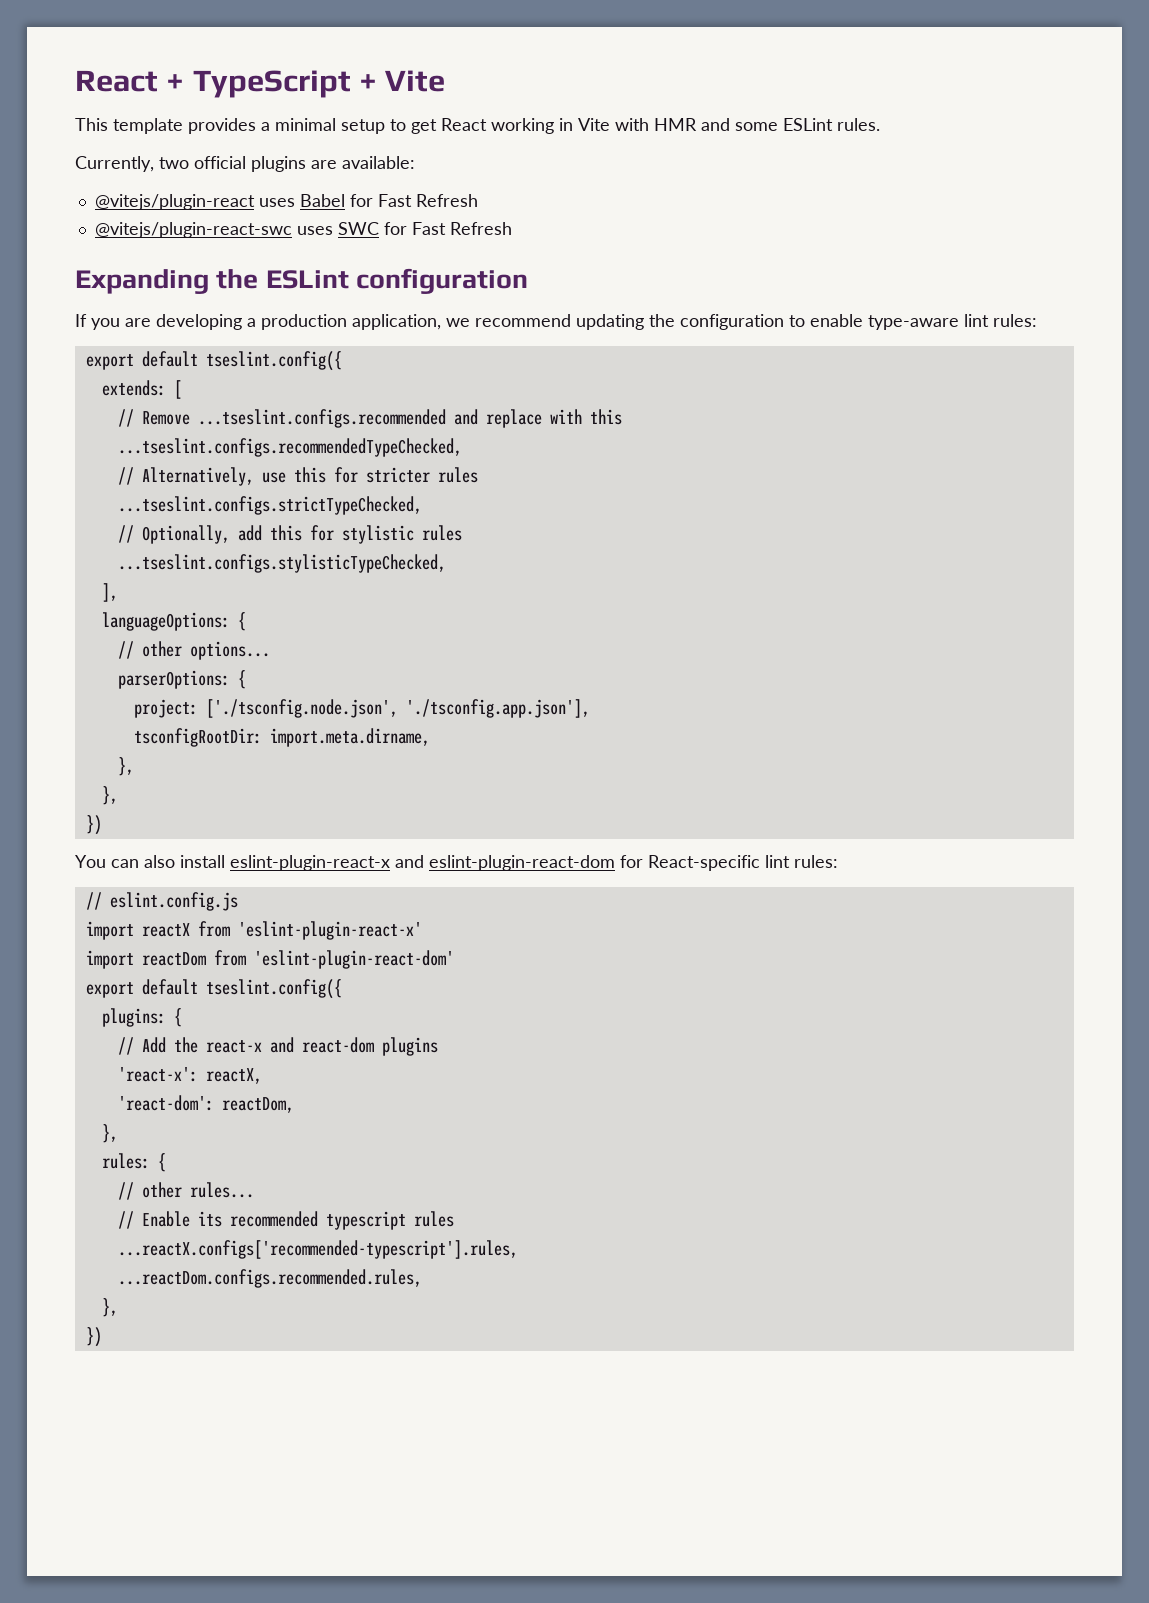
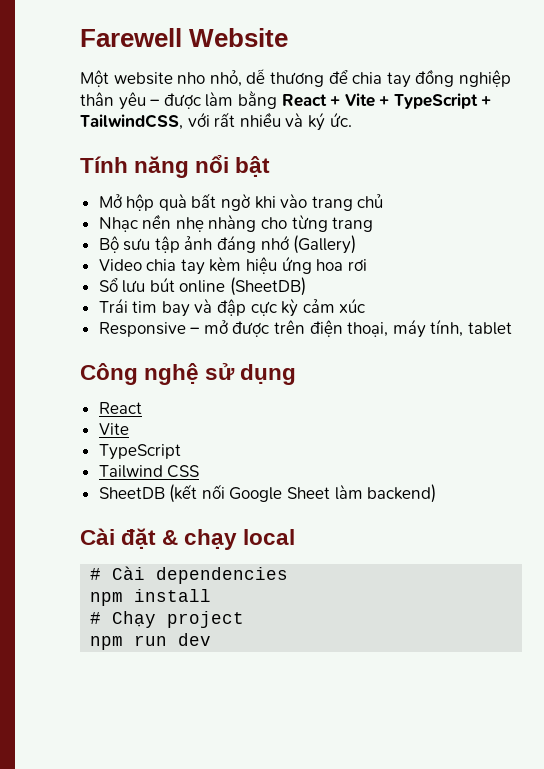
- React + TypeScript + Vite
- This template provides a minimal setup to get React working in Vite with HMR and some ESLint rules.
- Currently, two official plugins are available:
- @vitejs/plugin-react uses Babel for Fast Refresh
- @vitejs/plugin-react-swc uses SWC for Fast Refresh
- Expanding the ESLint configuration
- If you are developing a production application, we recommend updating the configuration to enable type-aware lint rules:
- export default tseslint.config({
- extends: [
- // Remove ...tseslint.configs.recommended and replace with this
- ...tseslint.configs.recommendedTypeChecked,
- // Alternatively, use this for stricter rules
- ...tseslint.configs.strictTypeChecked,
- // Optionally, add this for stylistic rules
- ...tseslint.configs.stylisticTypeChecked,
- ],
- languageOptions: {
- // other options...
- parserOptions: {
- project: ['./tsconfig.node.json', './tsconfig.app.json'],
- tsconfigRootDir: import.meta.dirname,
- },
- },
- })
- You can also install eslint-plugin-react-x and eslint-plugin-react-dom for React-specific lint rules:
- // eslint.config.js
- import reactX from 'eslint-plugin-react-x'
- import reactDom from 'eslint-plugin-react-dom'
- export default tseslint.config({
- plugins: {
- // Add the react-x and react-dom plugins
- 'react-x': reactX,
- 'react-dom': reactDom,
- },
- rules: {
- // other rules...
- // Enable its recommended typescript rules
- ...reactX.configs['recommended-typescript'].rules,
- ...reactDom.configs.recommended.rules,
- },
- })
+ Farewell Website
+ Một website nho nhỏ, dễ thương để chia tay đồng nghiệp thân yêu – được làm bằng React + Vite + TypeScript + TailwindCSS, với rất nhiều và ký ức.
+ Tính năng nổi bật
+ Mở hộp quà bất ngờ khi vào trang chủ
+ Nhạc nền nhẹ nhàng cho từng trang
+ Bộ sưu tập ảnh đáng nhớ (Gallery)
+ Video chia tay kèm hiệu ứng hoa rơi
+ Sổ lưu bút online (SheetDB)
+ Trái tim bay và đập cực kỳ cảm xúc
+ Responsive – mở được trên điện thoại, máy tính, tablet
+ Công nghệ sử dụng
+ React
+ Vite
+ TypeScript
+ Tailwind CSS
+ SheetDB (kết nối Google Sheet làm backend)
+ Cài đặt & chạy local
+ # Cài dependencies
+ npm install
+ # Chạy project
+ npm run dev

